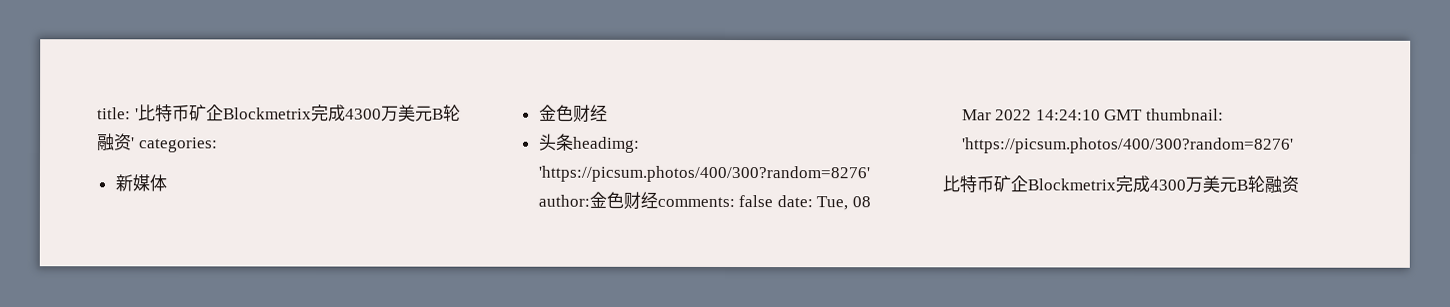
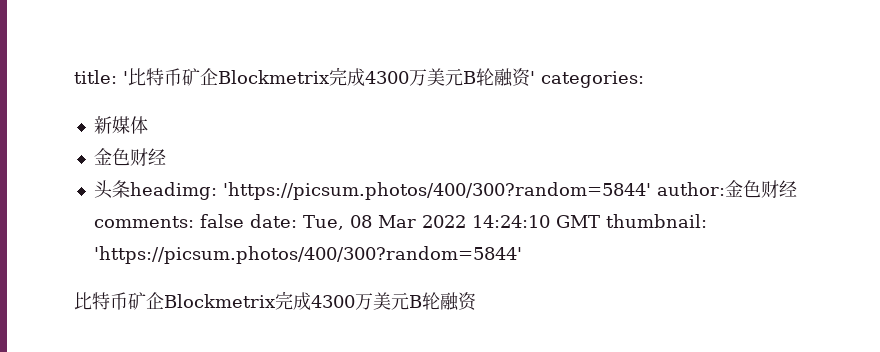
- 头条headimg: 'https://picsum.photos/400/300?random=8276' author:金色财经comments: false date: Tue, 08 Mar 2022 14:24:10 GMT thumbnail: 'https://picsum.photos/400/300?random=8276'
+ 头条headimg: 'https://picsum.photos/400/300?random=5844' author:金色财经comments: false date: Tue, 08 Mar 2022 14:24:10 GMT thumbnail: 'https://picsum.photos/400/300?random=5844'

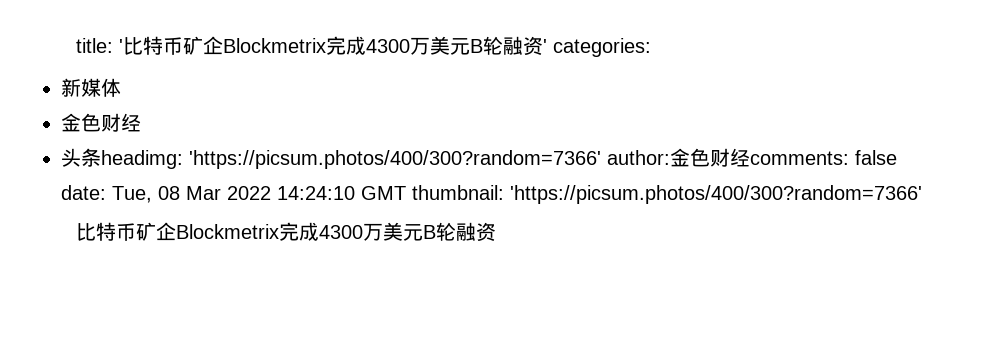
- 头条headimg: 'https://picsum.photos/400/300?random=5844' author:金色财经comments: false date: Tue, 08 Mar 2022 14:24:10 GMT thumbnail: 'https://picsum.photos/400/300?random=5844'
+ 头条headimg: 'https://picsum.photos/400/300?random=7366' author:金色财经comments: false date: Tue, 08 Mar 2022 14:24:10 GMT thumbnail: 'https://picsum.photos/400/300?random=7366'

